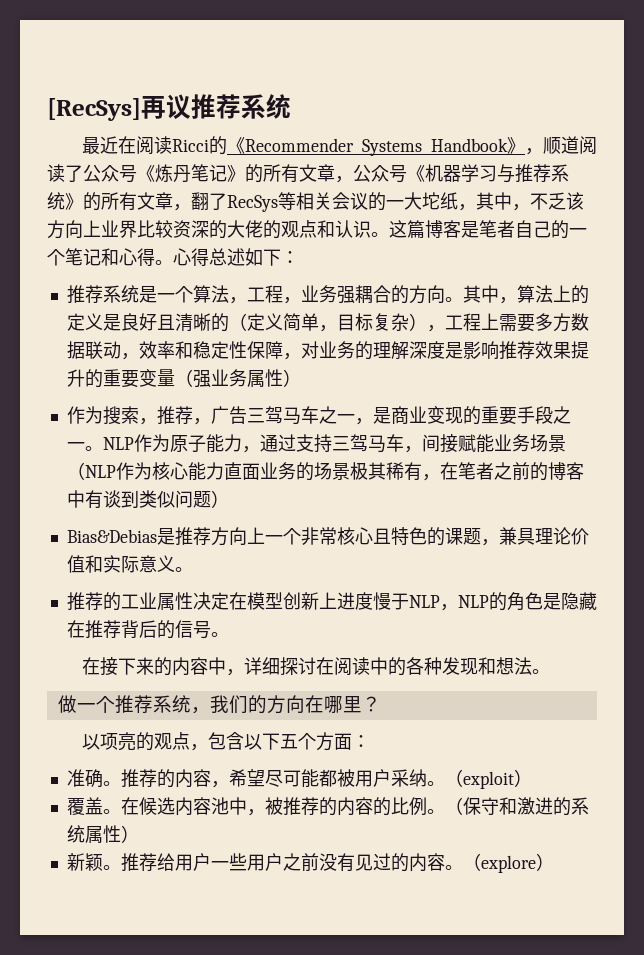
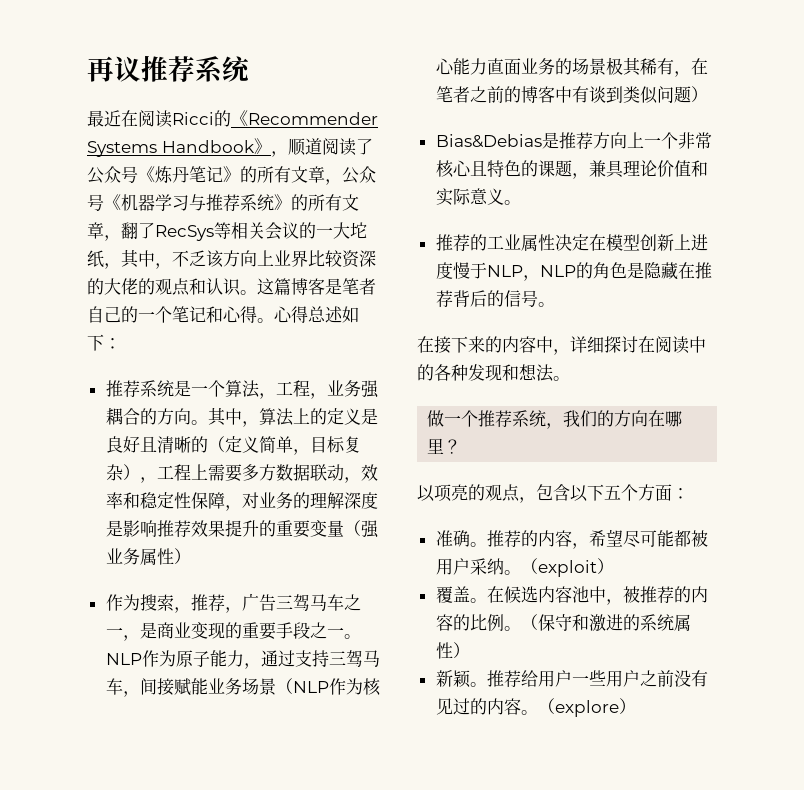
- [RecSys]再议推荐系统
+ 再议推荐系统

